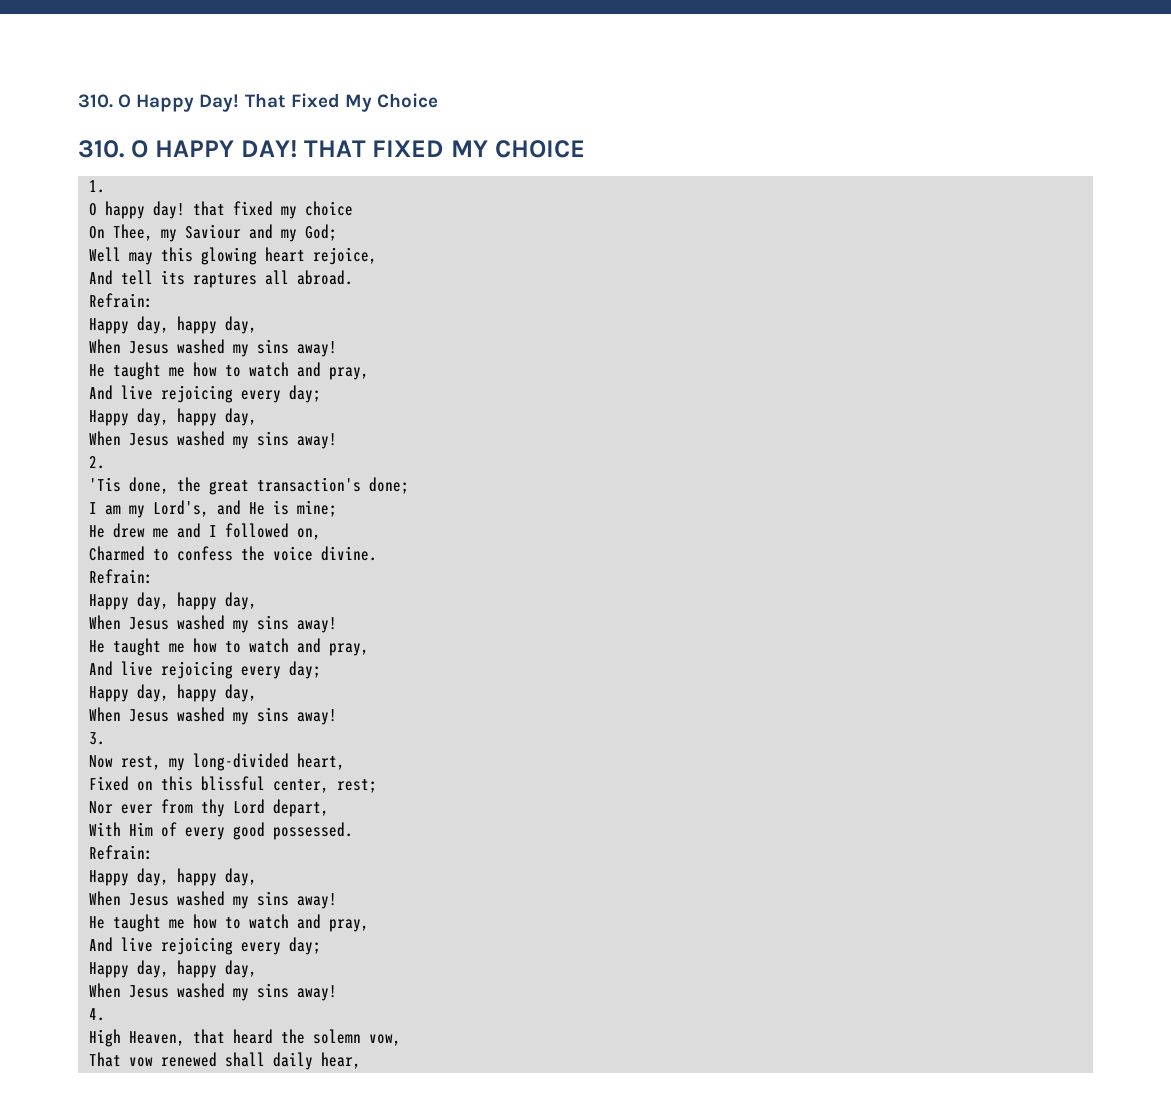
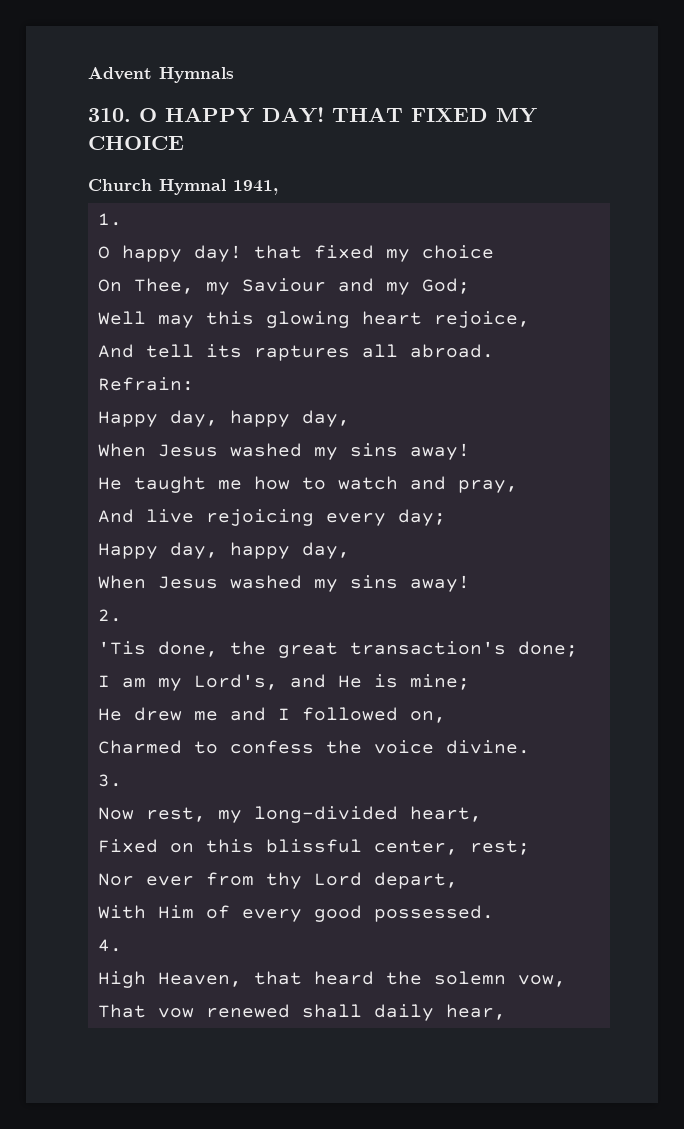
- 310. O Happy Day! That Fixed My Choice
+ Advent Hymnals
+ Church Hymnal 1941,
  Charmed to confess the voice divine.
- Refrain:
- Happy day, happy day,
- When Jesus washed my sins away!
- He taught me how to watch and pray,
- And live rejoicing every day;
- Happy day, happy day,
- When Jesus washed my sins away!
  With Him of every good possessed.
- Refrain:
- Happy day, happy day,
- When Jesus washed my sins away!
- He taught me how to watch and pray,
- And live rejoicing every day;
- Happy day, happy day,
- When Jesus washed my sins away!

